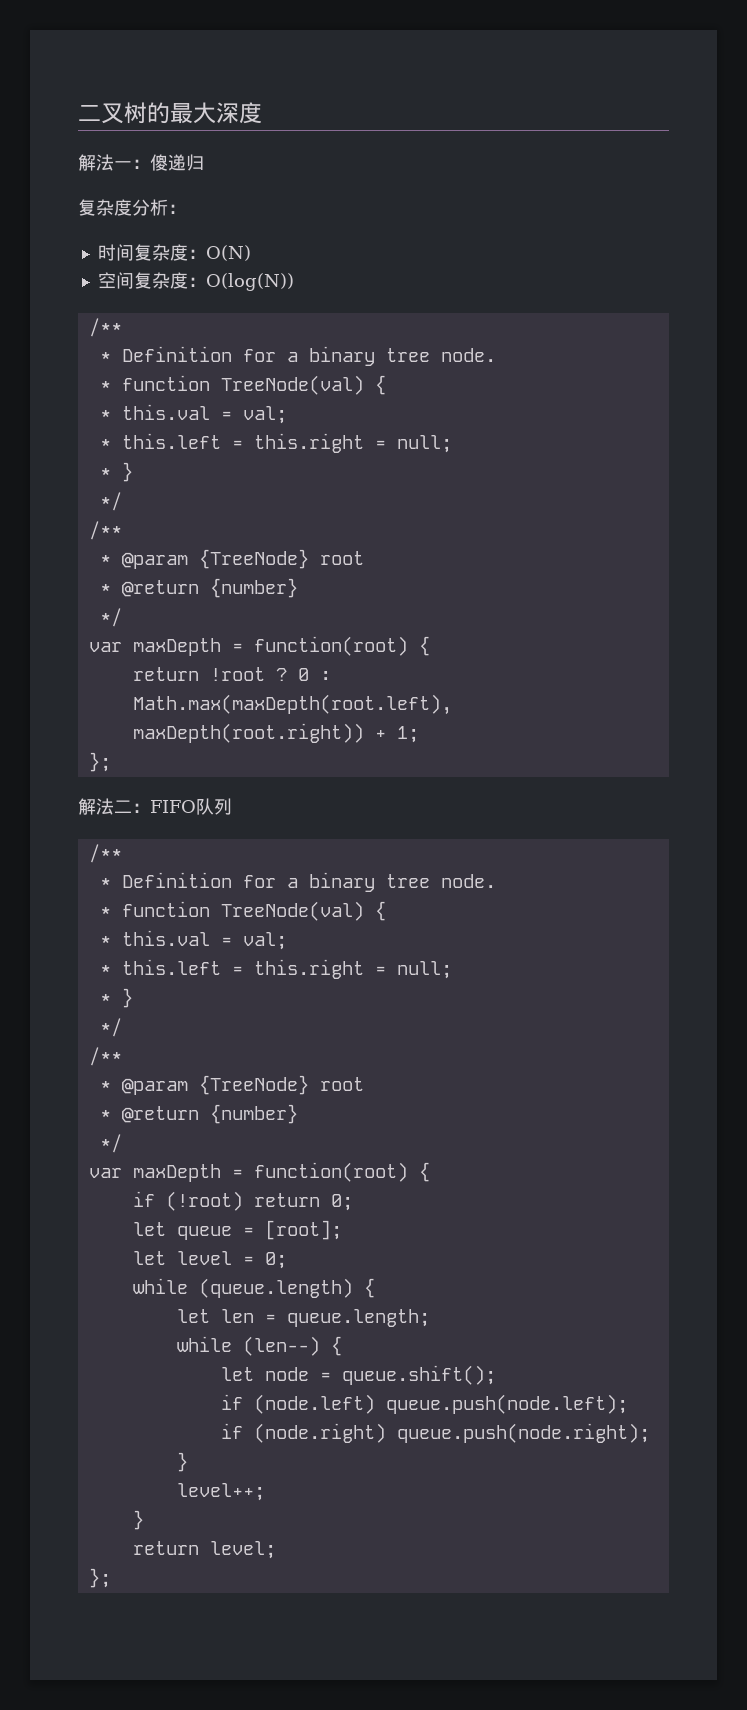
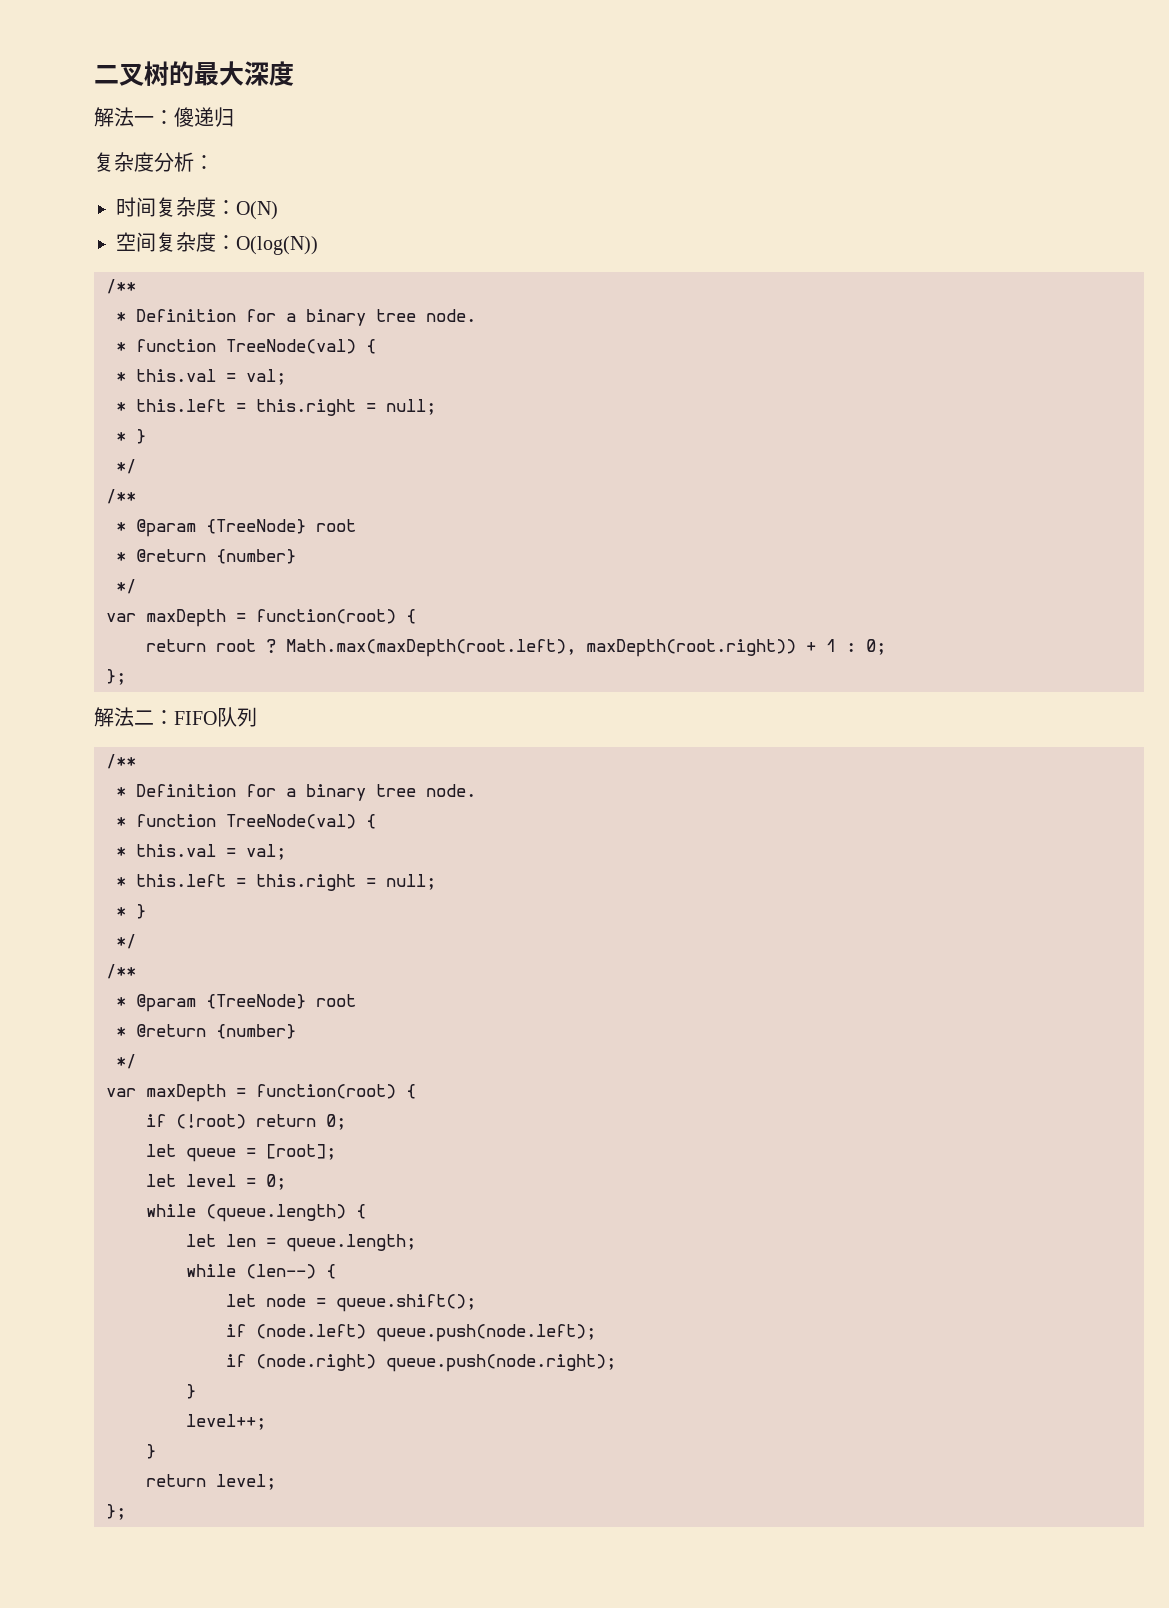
- return !root ? 0 : Math.max(maxDepth(root.left), maxDepth(root.right)) + 1;
+ return root ? Math.max(maxDepth(root.left), maxDepth(root.right)) + 1 : 0;

